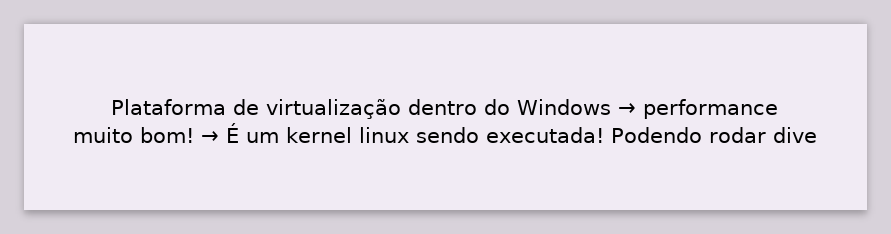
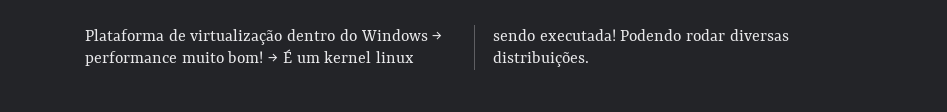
- Podendo rodar dive
+ Podendo rodar diversas distribuições.

